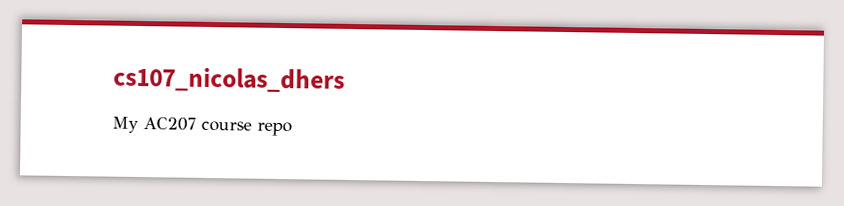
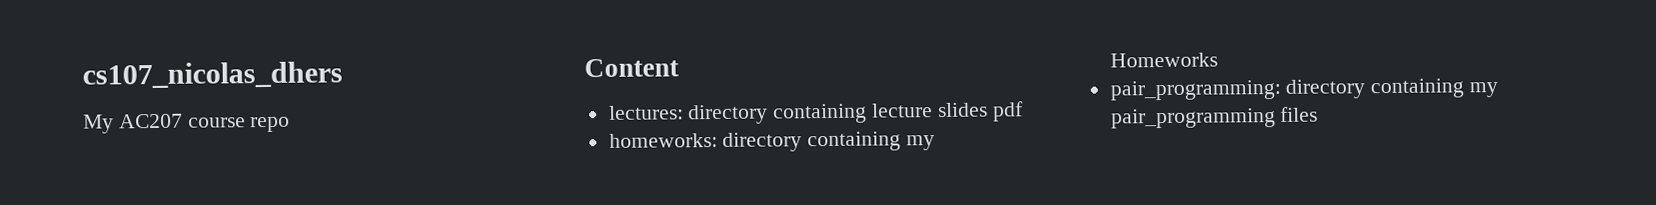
+ Content
+ lectures: directory containing lecture slides pdf
+ homeworks: directory containing my Homeworks
+ pair_programming: directory containing my pair_programming files

